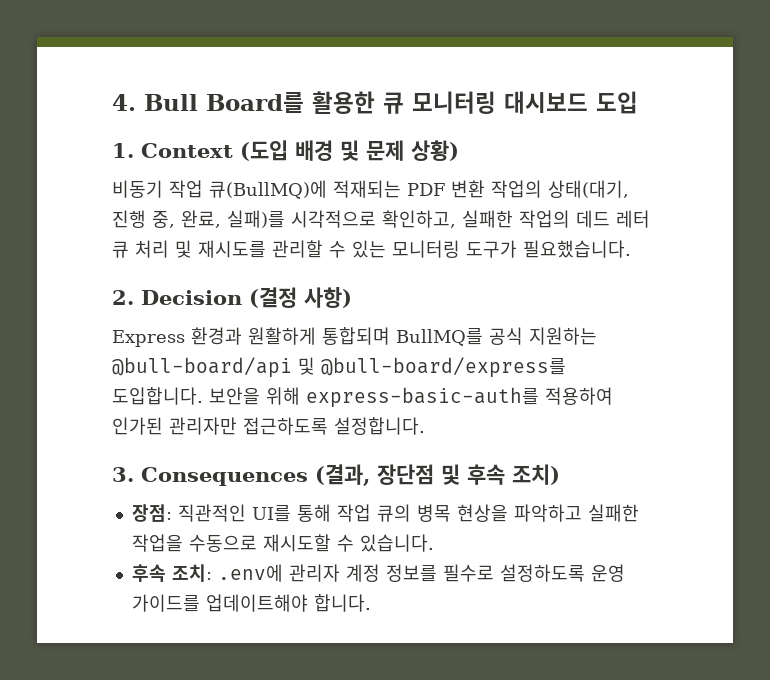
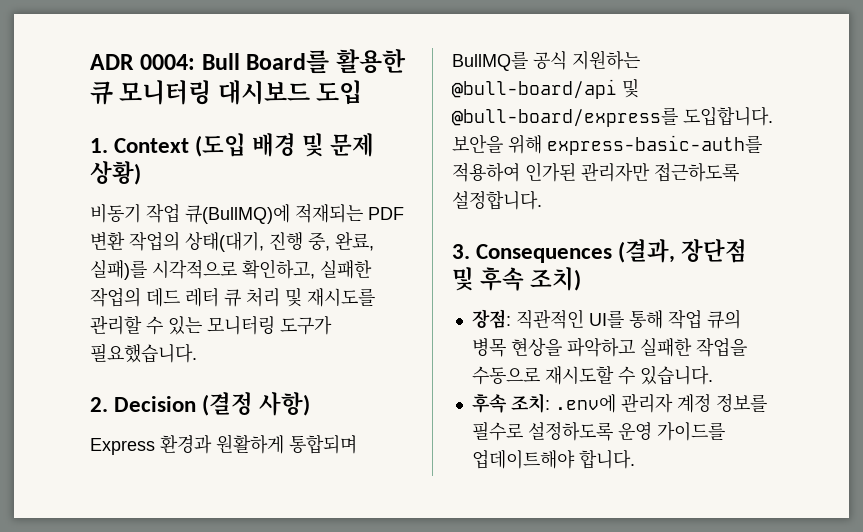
- 4. Bull Board를 활용한 큐 모니터링 대시보드 도입
+ ADR 0004: Bull Board를 활용한 큐 모니터링 대시보드 도입

